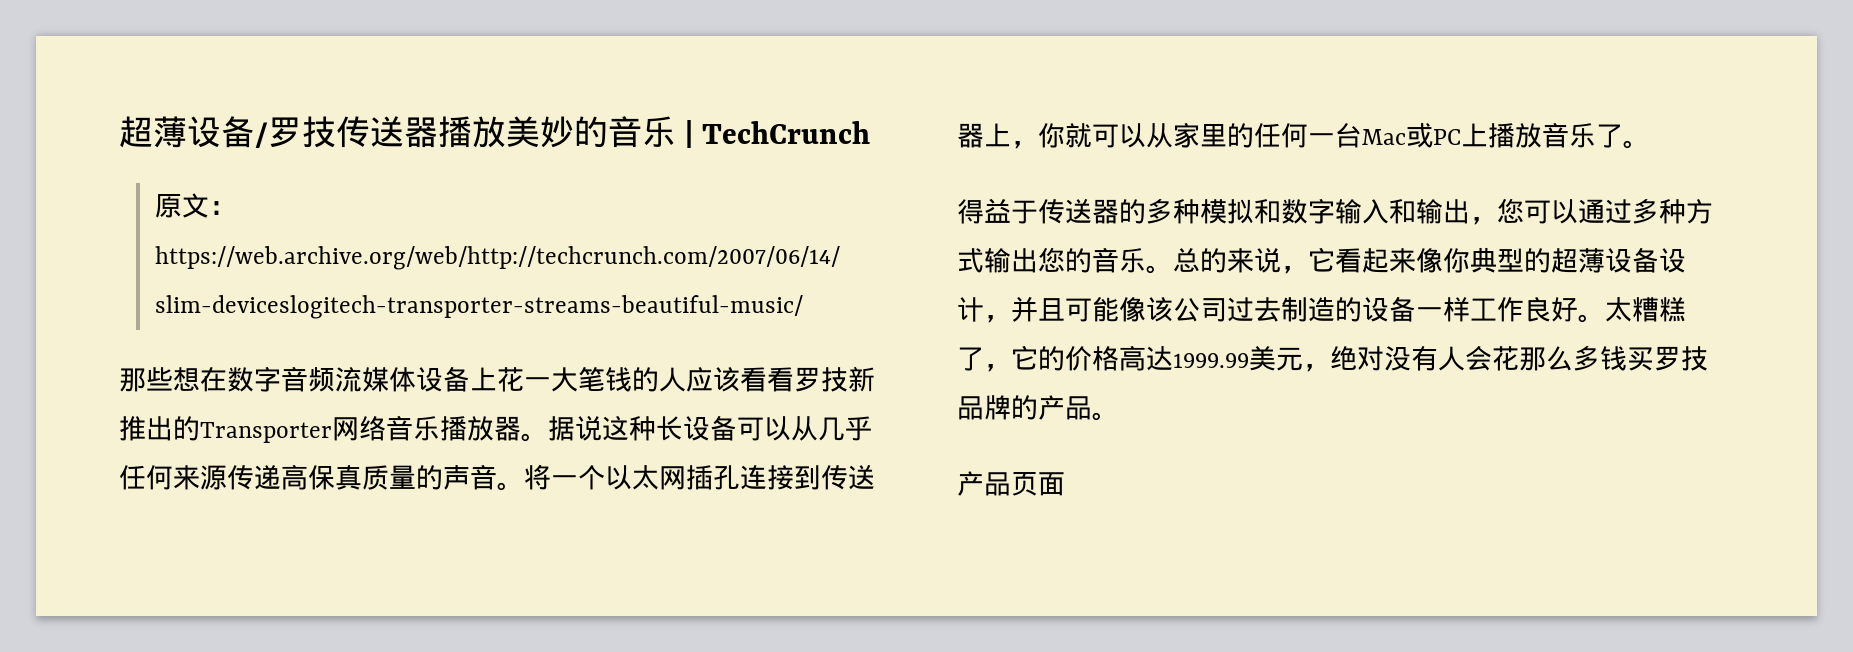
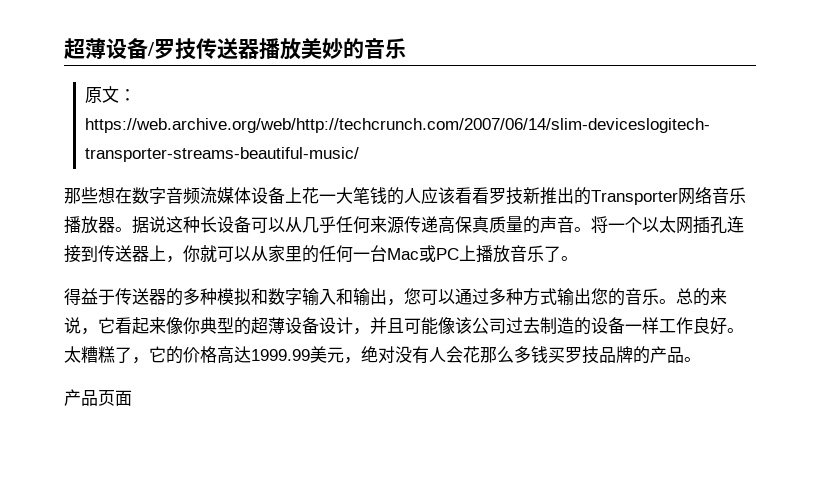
- 超薄设备/罗技传送器播放美妙的音乐 | TechCrunch
+ 超薄设备/罗技传送器播放美妙的音乐

